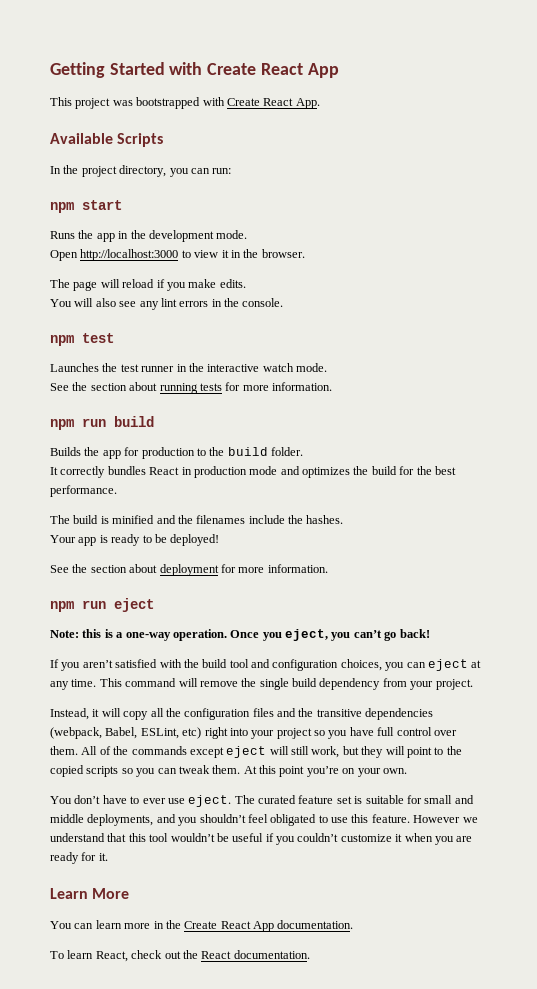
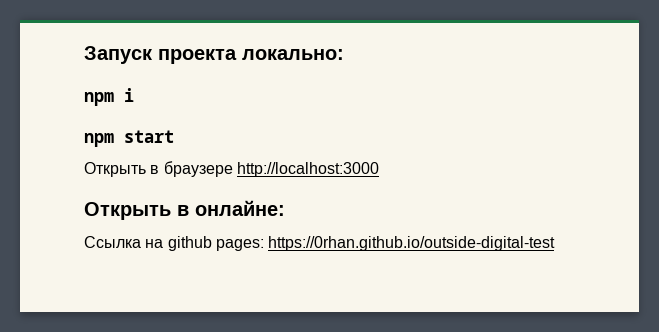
- Getting Started with Create React App
- This project was bootstrapped with Create React App.
- Available Scripts
- In the project directory, you can run:
+ Запуск проекта локально:
+ npm i
  npm start
- Runs the app in the development mode.
- Open http://localhost:3000 to view it in the browser.
- The page will reload if you make edits.
- You will also see any lint errors in the console.
- npm test
- Launches the test runner in the interactive watch mode.
- See the section about running tests for more information.
- npm run build
- Builds the app for production to the build folder.
- It correctly bundles React in production mode and optimizes the build for the best performance.
- The build is minified and the filenames include the hashes.
- Your app is ready to be deployed!
- See the section about deployment for more information.
- npm run eject
- Note: this is a one-way operation. Once you eject, you can’t go back!
- If you aren’t satisfied with the build tool and configuration choices, you can eject at any time. This command will remove the single build dependency from your project.
- Instead, it will copy all the configuration files and the transitive dependencies (webpack, Babel, ESLint, etc) right into your project so you have full control over them. All of the commands except eject will still work, but they will point to the copied scripts so you can tweak them. At this point you’re on your own.
- You don’t have to ever use eject. The curated feature set is suitable for small and middle deployments, and you shouldn’t feel obligated to use this feature. However we understand that this tool wouldn’t be useful if you couldn’t customize it when you are ready for it.
- Learn More
- You can learn more in the Create React App documentation.
- To learn React, check out the React documentation.
+ Открыть в браузере http://localhost:3000
+ Открыть в онлайне:
+ Ссылка на github pages: https://0rhan.github.io/outside-digital-test

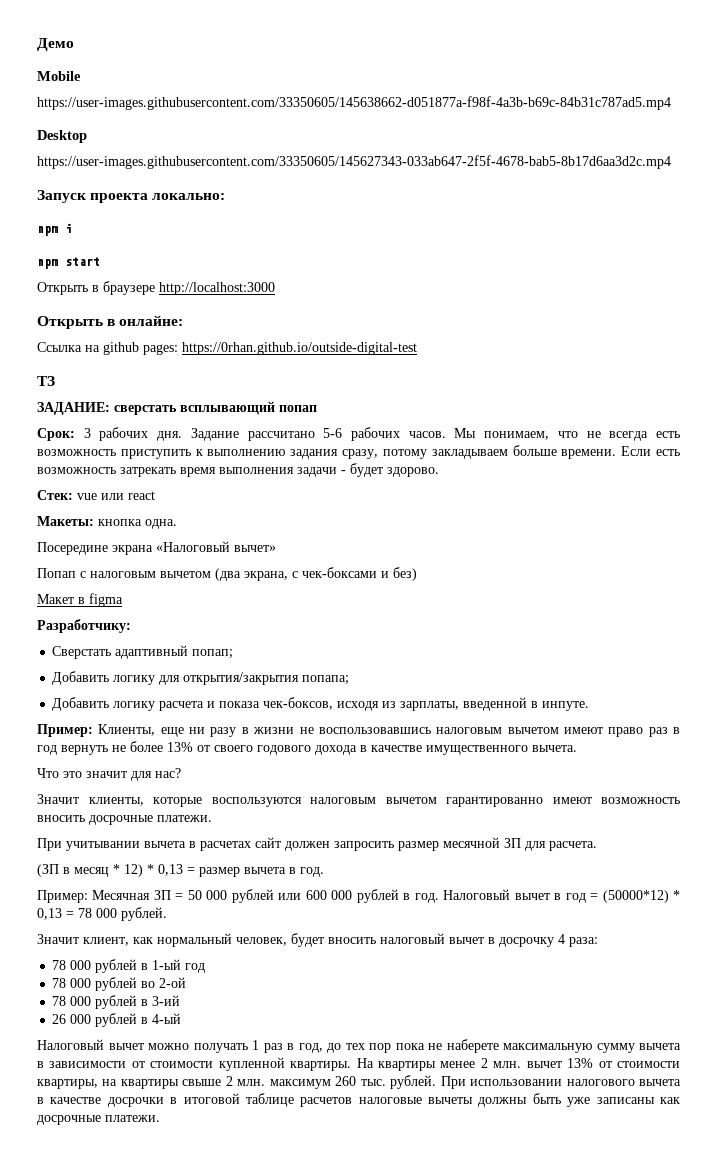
+ Демо
+ Mobile
+ https://user-images.githubusercontent.com/33350605/145638662-d051877a-f98f-4a3b-b69c-84b31c787ad5.mp4
+ Desktop
+ https://user-images.githubusercontent.com/33350605/145627343-033ab647-2f5f-4678-bab5-8b17d6aa3d2c.mp4
+ ТЗ
+ ЗАДАНИЕ: сверстать всплывающий попап
+ Срок: 3 рабочих дня. Задание рассчитано 5-6 рабочих часов. Мы понимаем, что не всегда есть возможность приступить к выполнению задания сразу, потому закладываем больше времени. Если есть возможность затрекать время выполнения задачи - будет здорово.
+ Стек: vue или react
+ Макеты: кнопка одна.
+ Посередине экрана «Налоговый вычет»
+ Попап с налоговым вычетом (два экрана, с чек-боксами и без)
+ Макет в figma
+ Разработчику:
+ Сверстать адаптивный попап;
+ Добавить логику для открытия/закрытия попапа;
+ Добавить логику расчета и показа чек-боксов, исходя из зарплаты, введенной в инпуте.
+ Пример: Клиенты, еще ни разу в жизни не воспользовавшись налоговым вычетом имеют право раз в год вернуть не более 13% от своего годового дохода в качестве имущественного вычета.
+ Что это значит для нас?
+ Значит клиенты, которые воспользуются налоговым вычетом гарантированно имеют возможность вносить досрочные платежи.
+ При учитывании вычета в расчетах сайт должен запросить размер месячной ЗП для расчета.
+ (ЗП в месяц * 12) * 0,13 = размер вычета в год.
+ Пример: Месячная ЗП = 50 000 рублей или 600 000 рублей в год. Налоговый вычет в год = (50000*12) * 0,13 = 78 000 рублей.
+ Значит клиент, как нормальный человек, будет вносить налоговый вычет в досрочку 4 раза:
+ 78 000 рублей в 1-ый год
+ 78 000 рублей во 2-ой
+ 78 000 рублей в 3-ий
+ 26 000 рублей в 4-ый
+ Налоговый вычет можно получать 1 раз в год, до тех пор пока не наберете максимальную сумму вычета в зависимости от стоимости купленной квартиры. На квартиры менее 2 млн. вычет 13% от стоимости квартиры, на квартиры свыше 2 млн. максимум 260 тыс. рублей. При использовании налогового вычета в качестве досрочки в итоговой таблице расчетов налоговые вычеты должны быть уже записаны как досрочные платежи.

